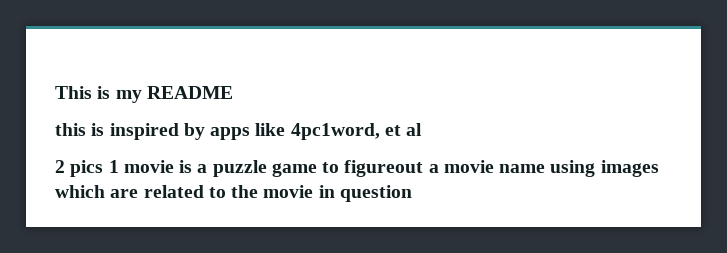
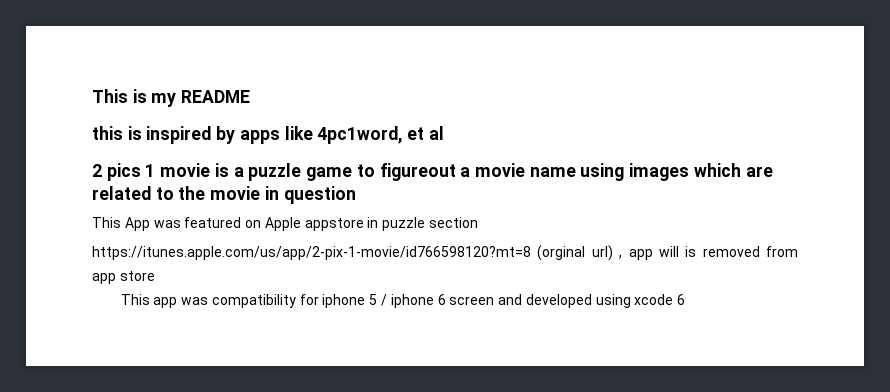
+ This App was featured on Apple appstore in puzzle section
+ https://itunes.apple.com/us/app/2-pix-1-movie/id766598120?mt=8 (orginal url) , app will is removed from app store
+ This app was compatibility for iphone 5 / iphone 6 screen and developed using xcode 6

